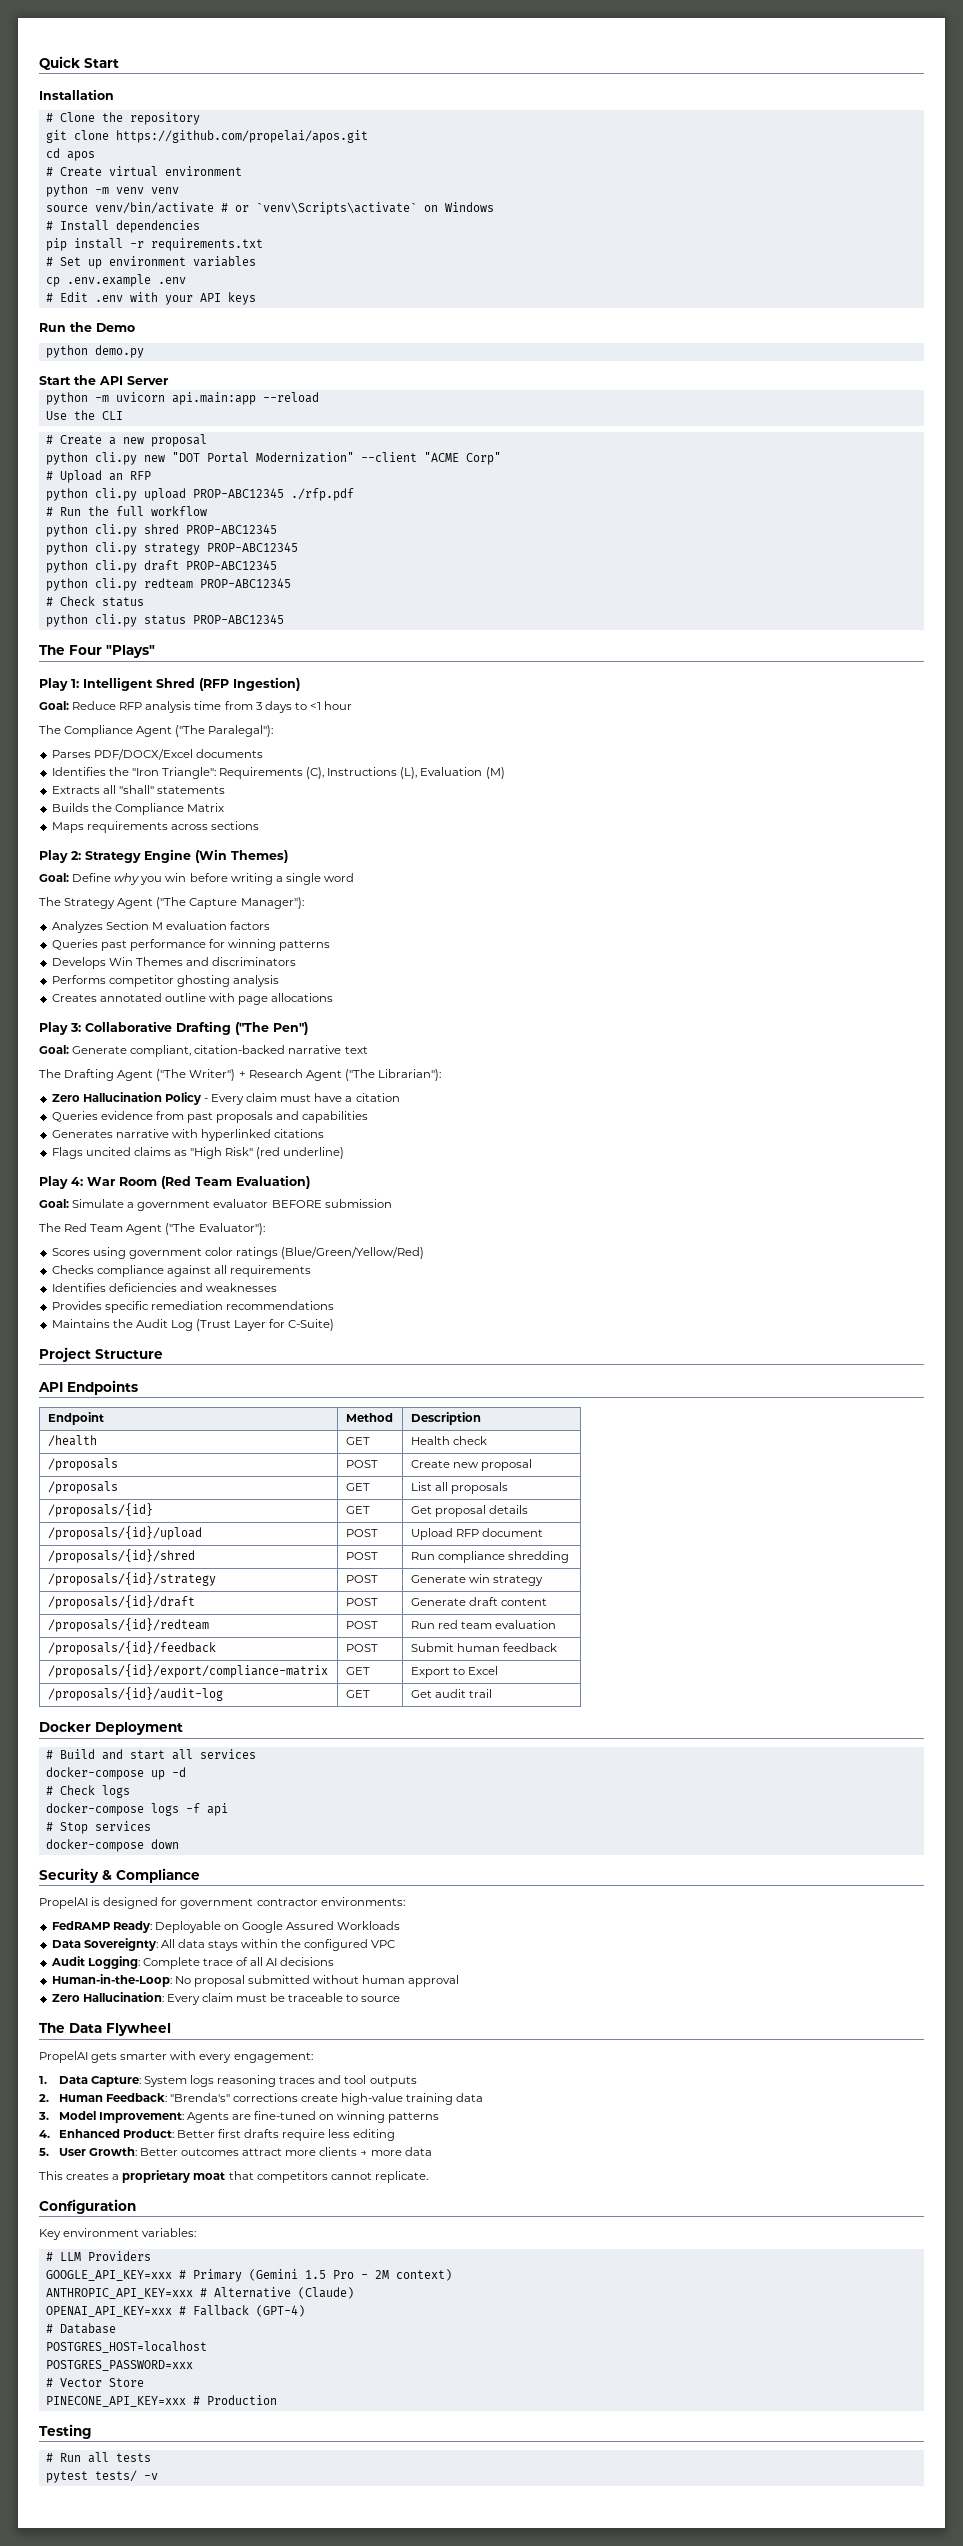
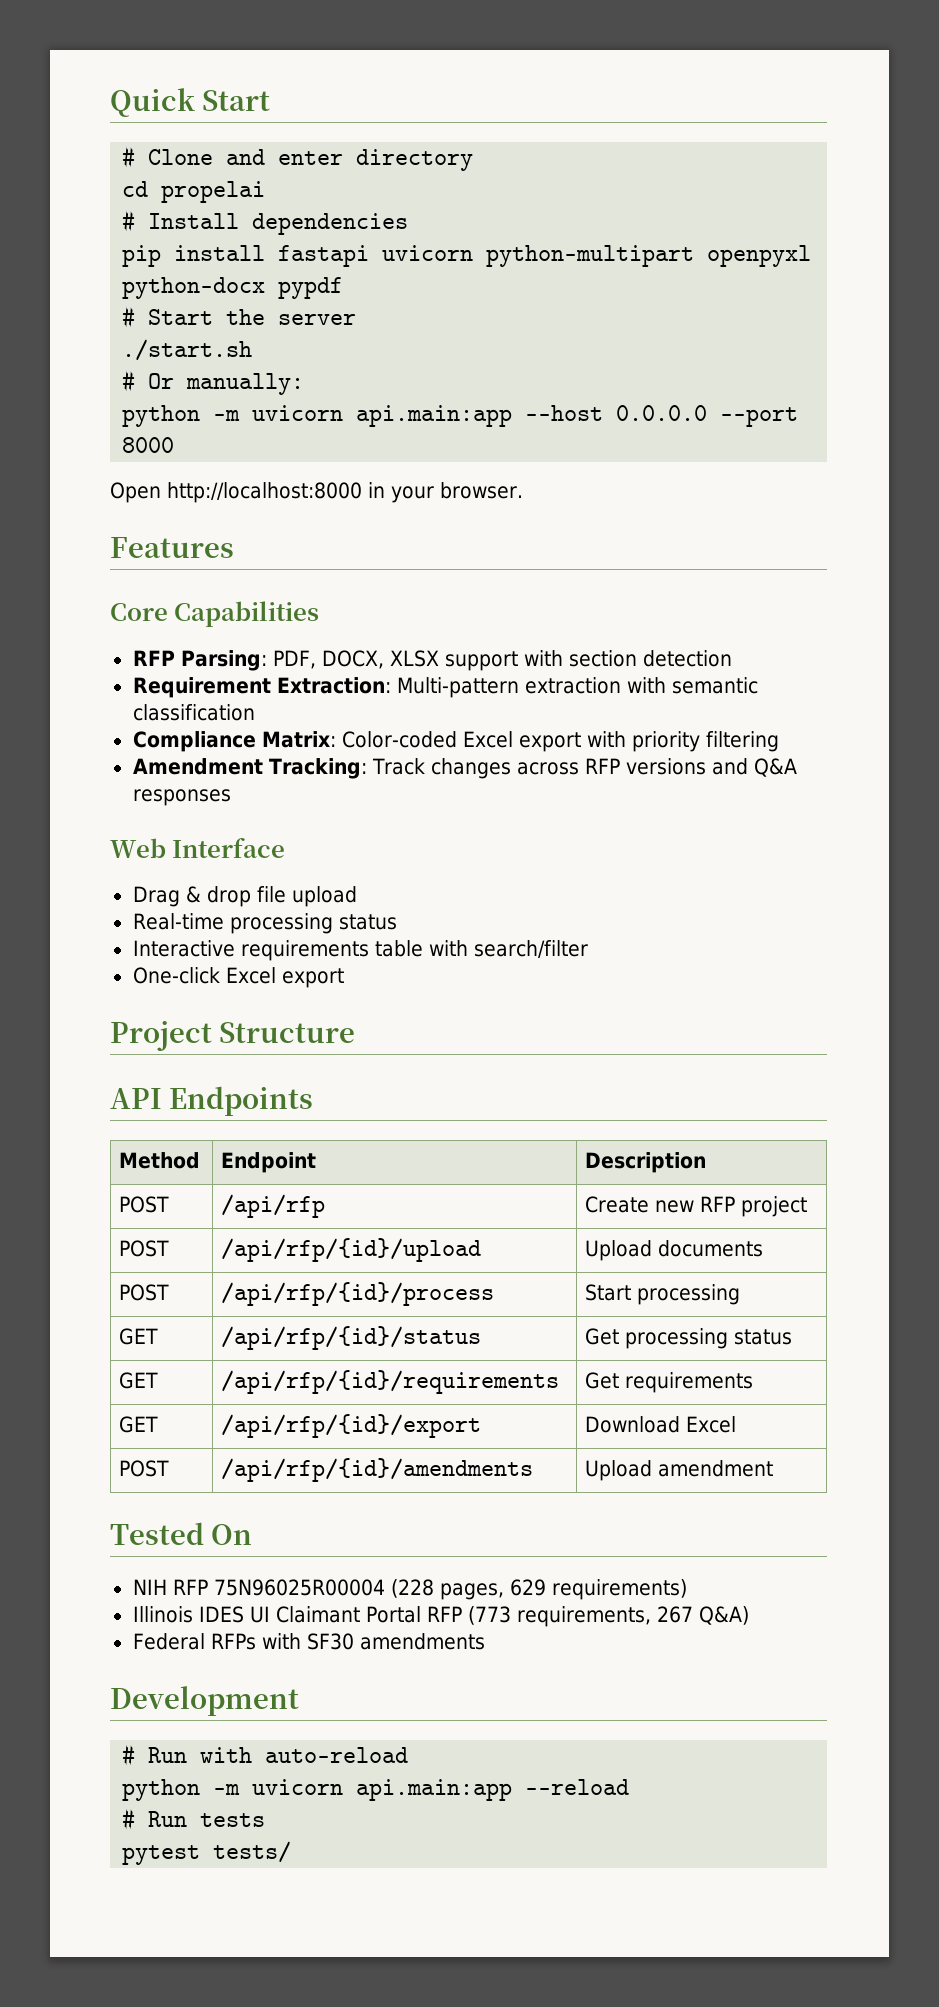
- Installation
- # Clone the repository
- git clone https://github.com/propelai/apos.git
- cd apos
- # Create virtual environment
- python -m venv venv
- source venv/bin/activate # or `venv\Scripts\activate` on Windows
+ # Clone and enter directory
+ cd propelai
- pip install -r requirements.txt
- # Set up environment variables
- cp .env.example .env
- # Edit .env with your API keys
- Run the Demo
- python demo.py
- Start the API Server
+ pip install fastapi uvicorn python-multipart openpyxl python-docx pypdf
+ # Start the server
+ ./start.sh
+ # Or manually:
+ python -m uvicorn api.main:app --host 0.0.0.0 --port 8000
+ Open http://localhost:8000 in your browser.
+ Features
+ Core Capabilities
+ RFP Parsing: PDF, DOCX, XLSX support with section detection
+ Requirement Extraction: Multi-pattern extraction with semantic classification
+ Compliance Matrix: Color-coded Excel export with priority filtering
+ Amendment Tracking: Track changes across RFP versions and Q&A responses
+ Web Interface
+ Drag & drop file upload
+ Real-time processing status
+ Interactive requirements table with search/filter
+ One-click Excel export
+ Project Structure
+ API Endpoints
+ Method | Endpoint | Description
+ POST | /api/rfp | Create new RFP project
+ POST | /api/rfp/{id}/upload | Upload documents
+ POST | /api/rfp/{id}/process | Start processing
+ GET | /api/rfp/{id}/status | Get processing status
+ GET | /api/rfp/{id}/requirements | Get requirements
+ GET | /api/rfp/{id}/export | Download Excel
+ POST | /api/rfp/{id}/amendments | Upload amendment
+ Tested On
+ NIH RFP 75N96025R00004 (228 pages, 629 requirements)
+ Illinois IDES UI Claimant Portal RFP (773 requirements, 267 Q&A)
+ Federal RFPs with SF30 amendments
+ Development
+ # Run with auto-reload
- Use the CLI
- # Create a new proposal
- python cli.py new "DOT Portal Modernization" --client "ACME Corp"
- # Upload an RFP
- python cli.py upload PROP-ABC12345 ./rfp.pdf
- # Run the full workflow
- python cli.py shred PROP-ABC12345
- python cli.py strategy PROP-ABC12345
- python cli.py draft PROP-ABC12345
- python cli.py redteam PROP-ABC12345
- # Check status
- python cli.py status PROP-ABC12345
- The Four "Plays"
- Play 1: Intelligent Shred (RFP Ingestion)
- Goal: Reduce RFP analysis time from 3 days to <1 hour
- The Compliance Agent ("The Paralegal"):
- Parses PDF/DOCX/Excel documents
- Identifies the "Iron Triangle": Requirements (C), Instructions (L), Evaluation (M)
- Extracts all "shall" statements
- Builds the Compliance Matrix
- Maps requirements across sections
- Play 2: Strategy Engine (Win Themes)
- Goal: Define why you win before writing a single word
- The Strategy Agent ("The Capture Manager"):
- Analyzes Section M evaluation factors
- Queries past performance for winning patterns
- Develops Win Themes and discriminators
- Performs competitor ghosting analysis
- Creates annotated outline with page allocations
- Play 3: Collaborative Drafting ("The Pen")
- Goal: Generate compliant, citation-backed narrative text
- The Drafting Agent ("The Writer") + Research Agent ("The Librarian"):
- Zero Hallucination Policy - Every claim must have a citation
- Queries evidence from past proposals and capabilities
- Generates narrative with hyperlinked citations
- Flags uncited claims as "High Risk" (red underline)
- Play 4: War Room (Red Team Evaluation)
- Goal: Simulate a government evaluator BEFORE submission
- The Red Team Agent ("The Evaluator"):
- Scores using government color ratings (Blue/Green/Yellow/Red)
- Checks compliance against all requirements
- Identifies deficiencies and weaknesses
- Provides specific remediation recommendations
- Maintains the Audit Log (Trust Layer for C-Suite)
- Project Structure
- API Endpoints
- Endpoint | Method | Description
- /health | GET | Health check
- /proposals | POST | Create new proposal
- /proposals | GET | List all proposals
- /proposals/{id} | GET | Get proposal details
- /proposals/{id}/upload | POST | Upload RFP document
- /proposals/{id}/shred | POST | Run compliance shredding
- /proposals/{id}/strategy | POST | Generate win strategy
- /proposals/{id}/draft | POST | Generate draft content
- /proposals/{id}/redteam | POST | Run red team evaluation
- /proposals/{id}/feedback | POST | Submit human feedback
- /proposals/{id}/export/compliance-matrix | GET | Export to Excel
- /proposals/{id}/audit-log | GET | Get audit trail
- Docker Deployment
- # Build and start all services
- docker-compose up -d
- # Check logs
- docker-compose logs -f api
- # Stop services
- docker-compose down
- Security & Compliance
- PropelAI is designed for government contractor environments:
- FedRAMP Ready: Deployable on Google Assured Workloads
- Data Sovereignty: All data stays within the configured VPC
- Audit Logging: Complete trace of all AI decisions
- Human-in-the-Loop: No proposal submitted without human approval
- Zero Hallucination: Every claim must be traceable to source
- The Data Flywheel
- PropelAI gets smarter with every engagement:
- 1. Data Capture: System logs reasoning traces and tool outputs
- 2. Human Feedback: "Brenda's" corrections create high-value training data
- 3. Model Improvement: Agents are fine-tuned on winning patterns
- 4. Enhanced Product: Better first drafts require less editing
- 5. User Growth: Better outcomes attract more clients → more data
- This creates a proprietary moat that competitors cannot replicate.
- Configuration
- Key environment variables:
- # LLM Providers
- GOOGLE_API_KEY=xxx # Primary (Gemini 1.5 Pro - 2M context)
- ANTHROPIC_API_KEY=xxx # Alternative (Claude)
- OPENAI_API_KEY=xxx # Fallback (GPT-4)
- # Database
- POSTGRES_HOST=localhost
- POSTGRES_PASSWORD=xxx
- # Vector Store
- PINECONE_API_KEY=xxx # Production
- Testing
- # Run all tests
+ # Run tests
- pytest tests/ -v
+ pytest tests/

